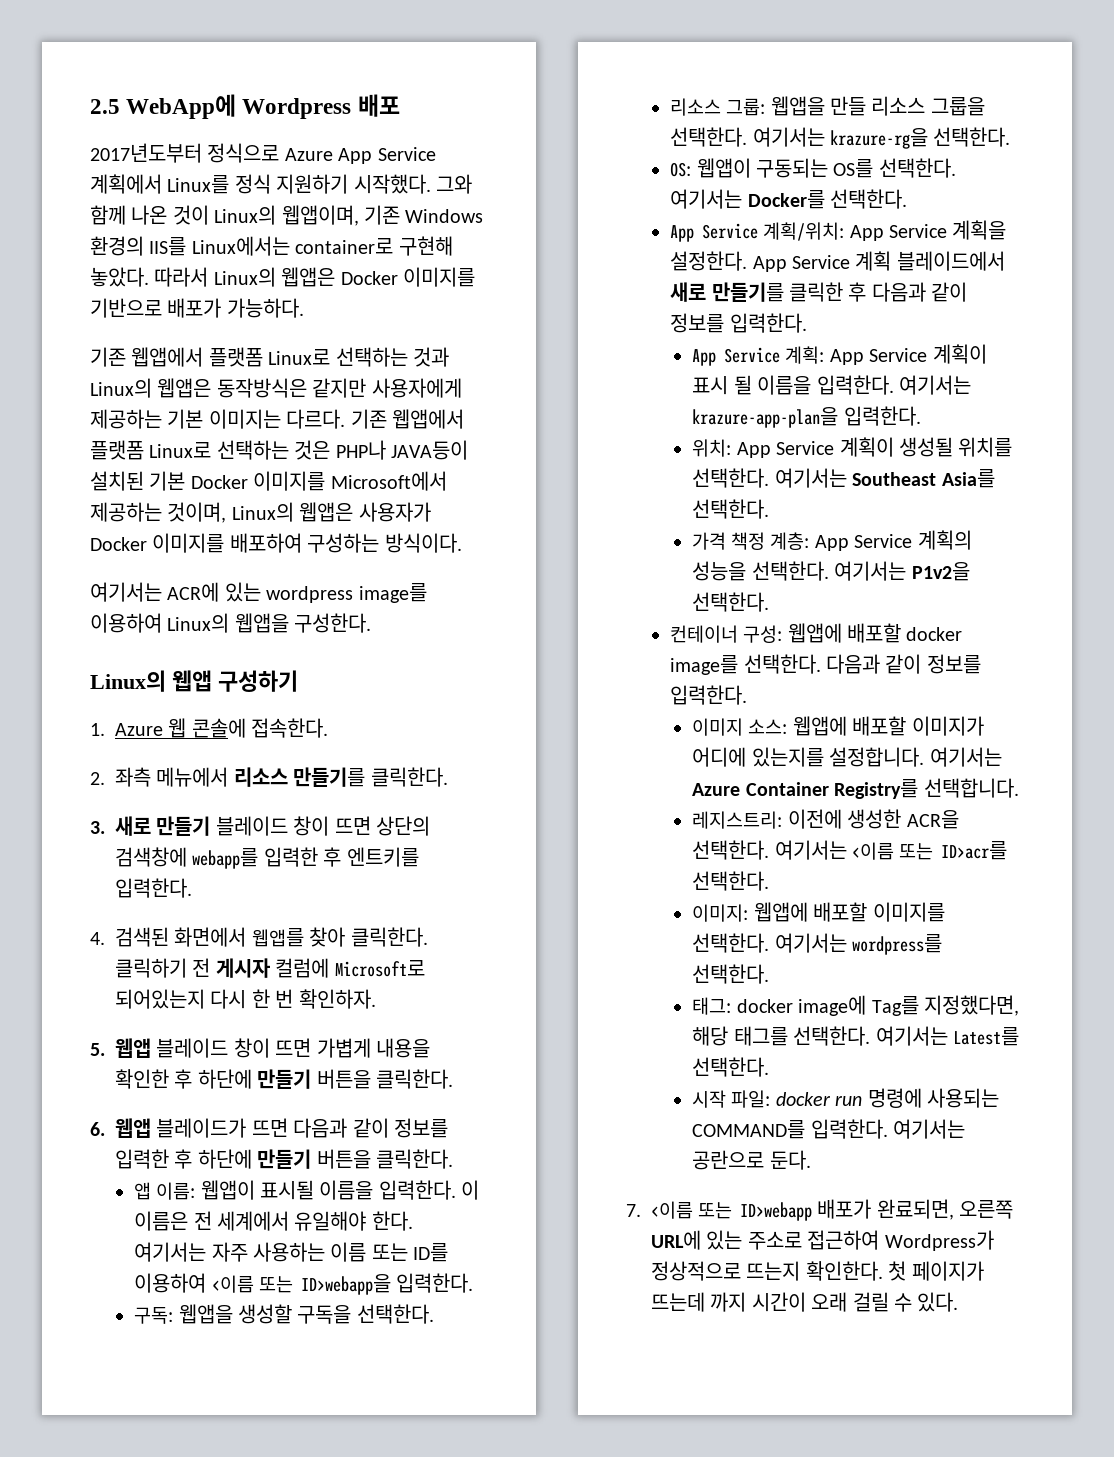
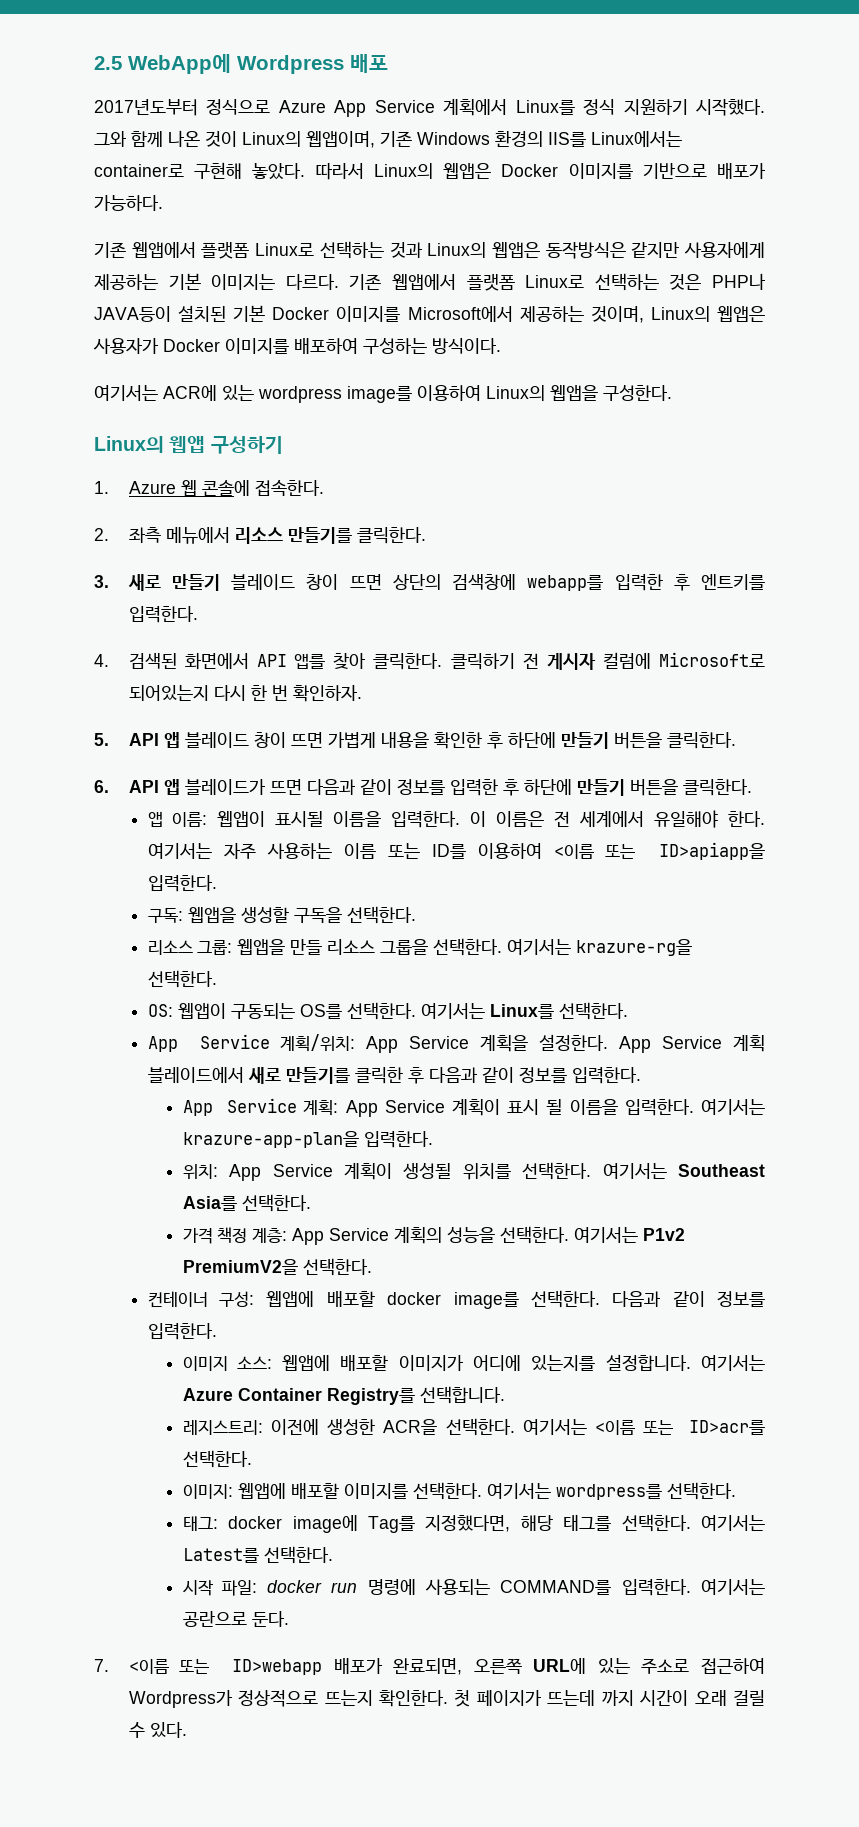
- 4. 검색된 화면에서 웹앱를 찾아 클릭한다.
+ 4. 검색된 화면에서 API 앱를 찾아 클릭한다.
- 5. 웹앱 블레이드 창이 뜨면 가볍게 내용을 확인한 후 하단에 만들기 버튼을 클릭한다.
+ 5. API 앱 블레이드 창이 뜨면 가볍게 내용을 확인한 후 하단에 만들기 버튼을 클릭한다.
- 6. 웹앱 블레이드가 뜨면 다음과 같이 정보를 입력한 후 하단에 만들기 버튼을 클릭한다.
+ 6. API 앱 블레이드가 뜨면 다음과 같이 정보를 입력한 후 하단에 만들기 버튼을 클릭한다.
- 여기서는 자주 사용하는 이름 또는 ID를 이용하여 <이름 또는 ID>webapp을 입력한다.
+ 여기서는 자주 사용하는 이름 또는 ID를 이용하여 <이름 또는 ID>apiapp을 입력한다.
- 여기서는 Docker를 선택한다.
+ 여기서는 Linux를 선택한다.
- 여기서는 P1v2을 선택한다.
+ 여기서는 P1v2 PremiumV2을 선택한다.

